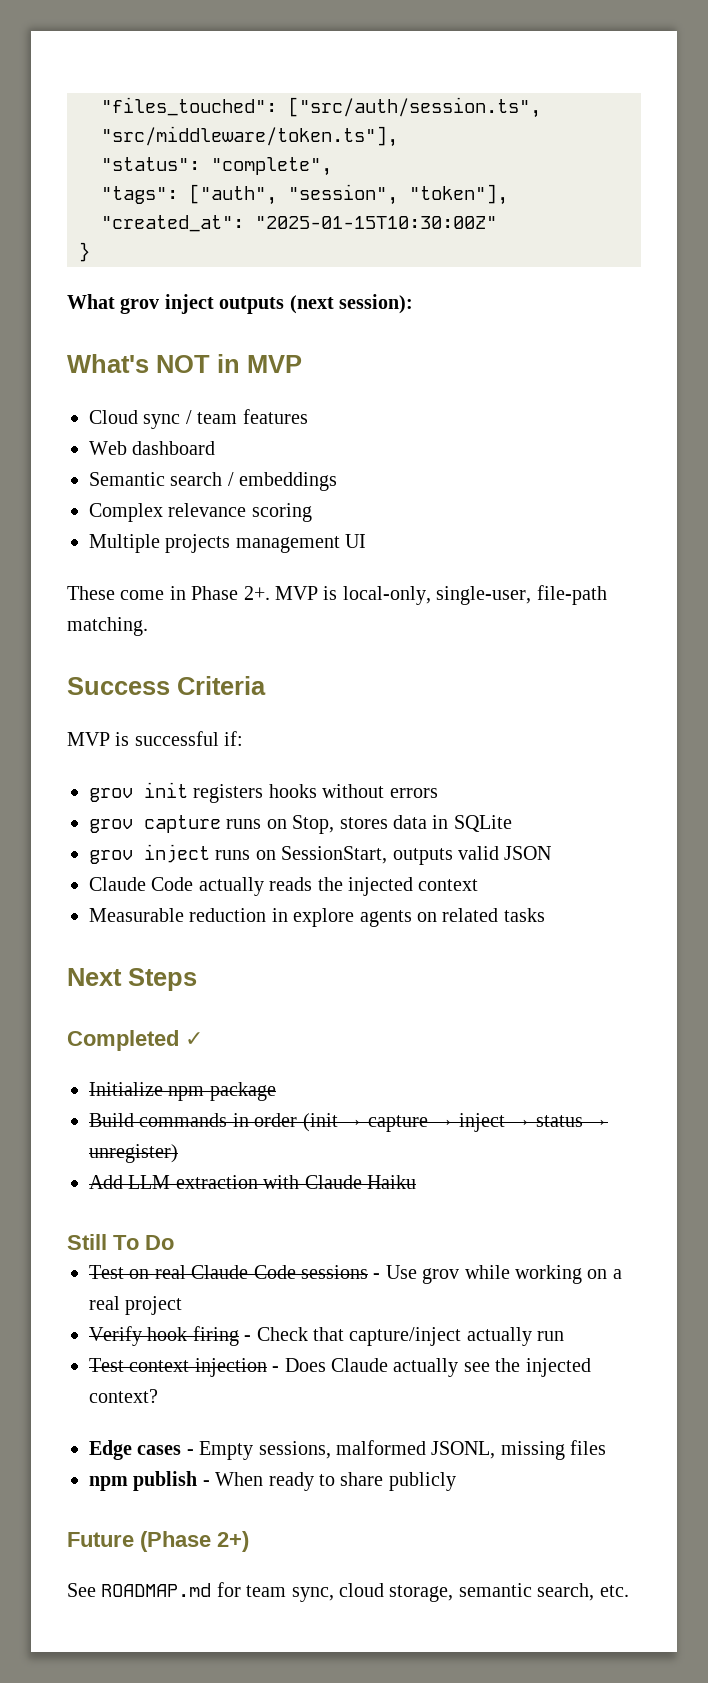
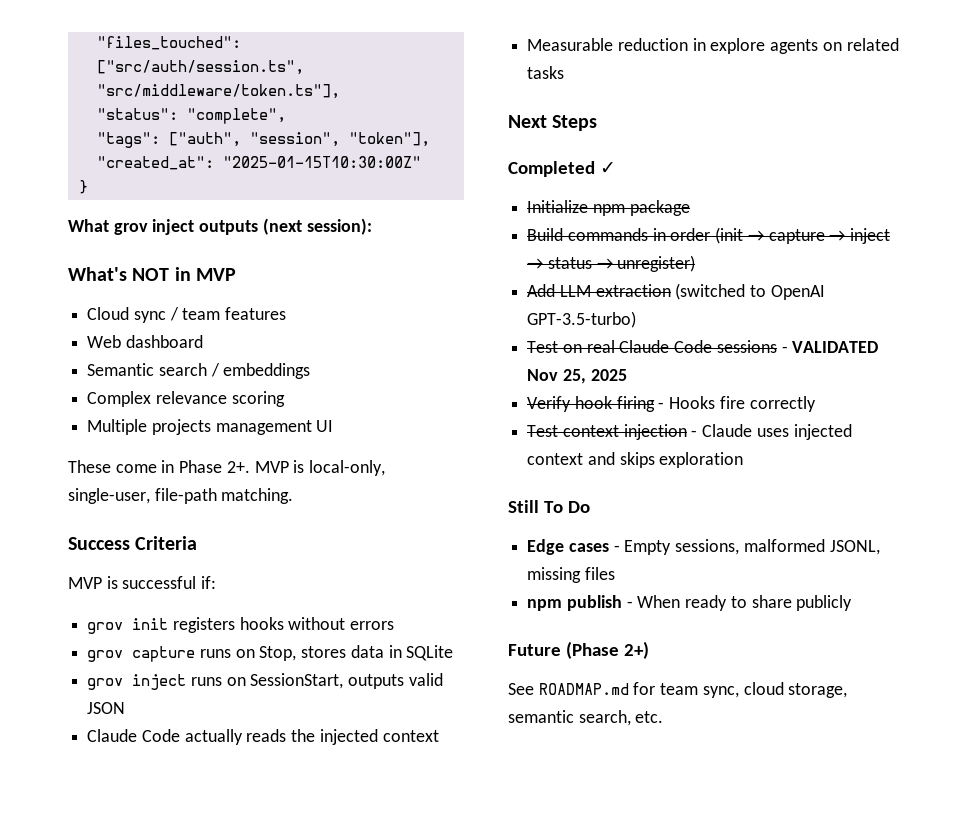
- Add LLM extraction with Claude Haiku
- Still To Do
+ Add LLM extraction (switched to OpenAI GPT-3.5-turbo)
- Test on real Claude Code sessions - Use grov while working on a real project
+ Test on real Claude Code sessions - VALIDATED Nov 25, 2025
- Verify hook firing - Check that capture/inject actually run
+ Verify hook firing - Hooks fire correctly
- Test context injection - Does Claude actually see the injected context?
+ Test context injection - Claude uses injected context and skips exploration
+ Still To Do

